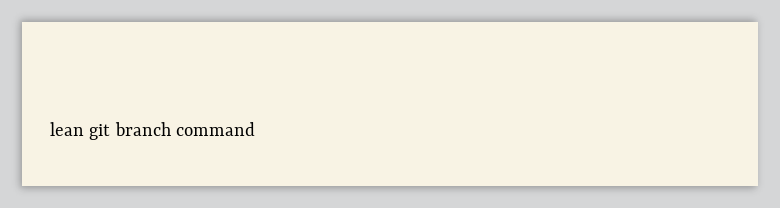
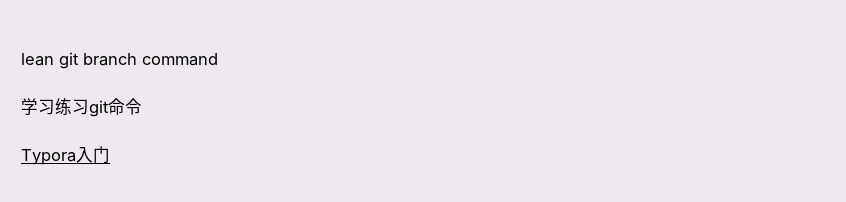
+ 学习练习git命令
+ Typora入门

